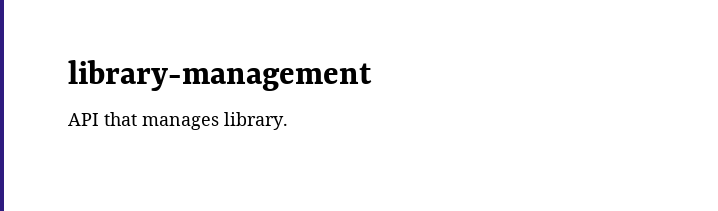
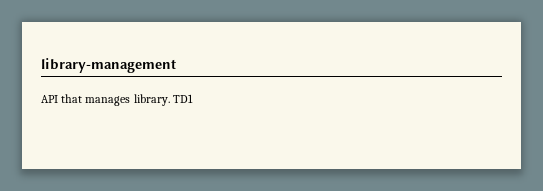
+ TD1

